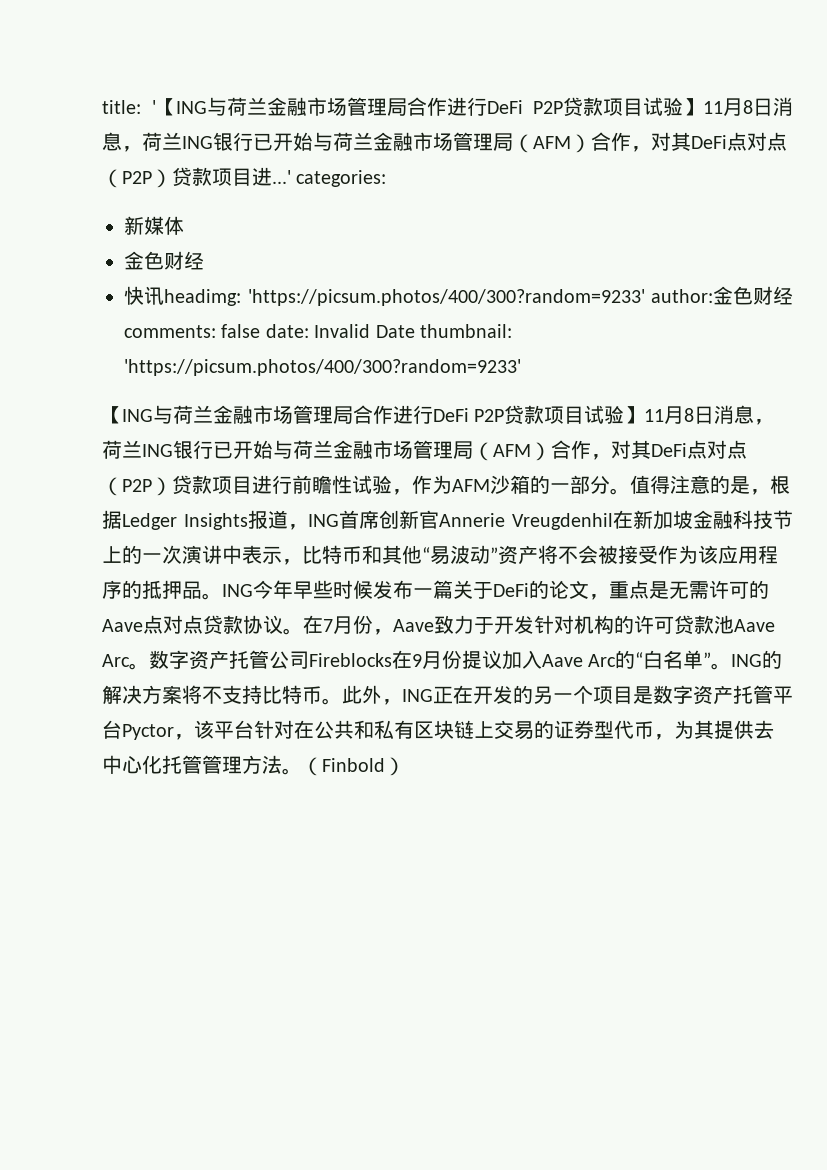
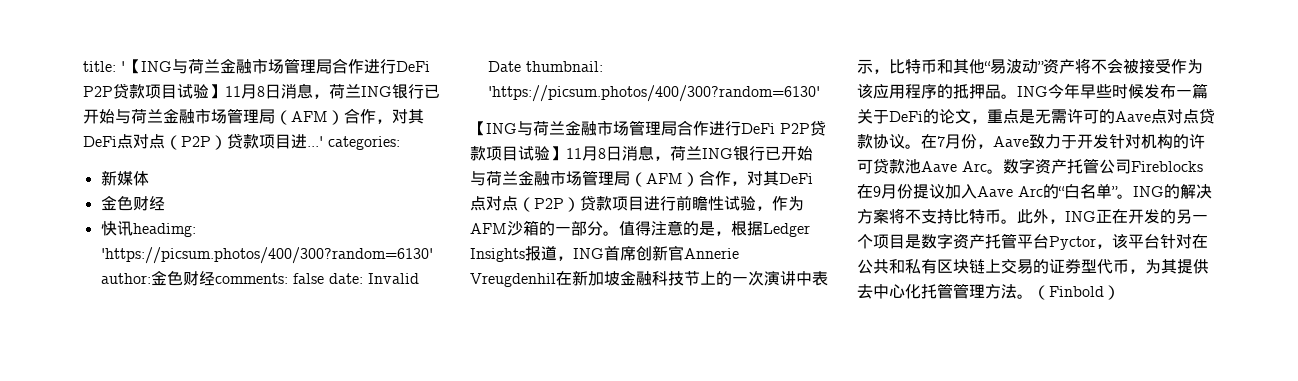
- 快讯headimg: 'https://picsum.photos/400/300?random=9233' author:金色财经comments: false date: Invalid Date thumbnail: 'https://picsum.photos/400/300?random=9233'
+ 快讯headimg: 'https://picsum.photos/400/300?random=6130' author:金色财经comments: false date: Invalid Date thumbnail: 'https://picsum.photos/400/300?random=6130'

